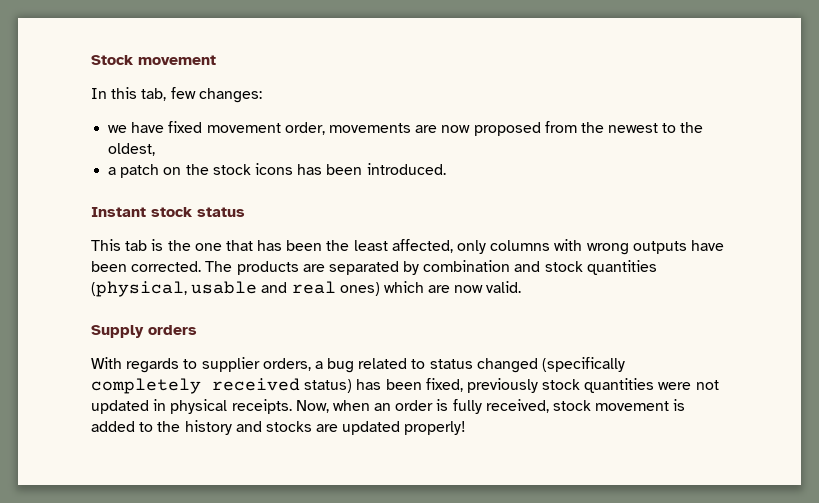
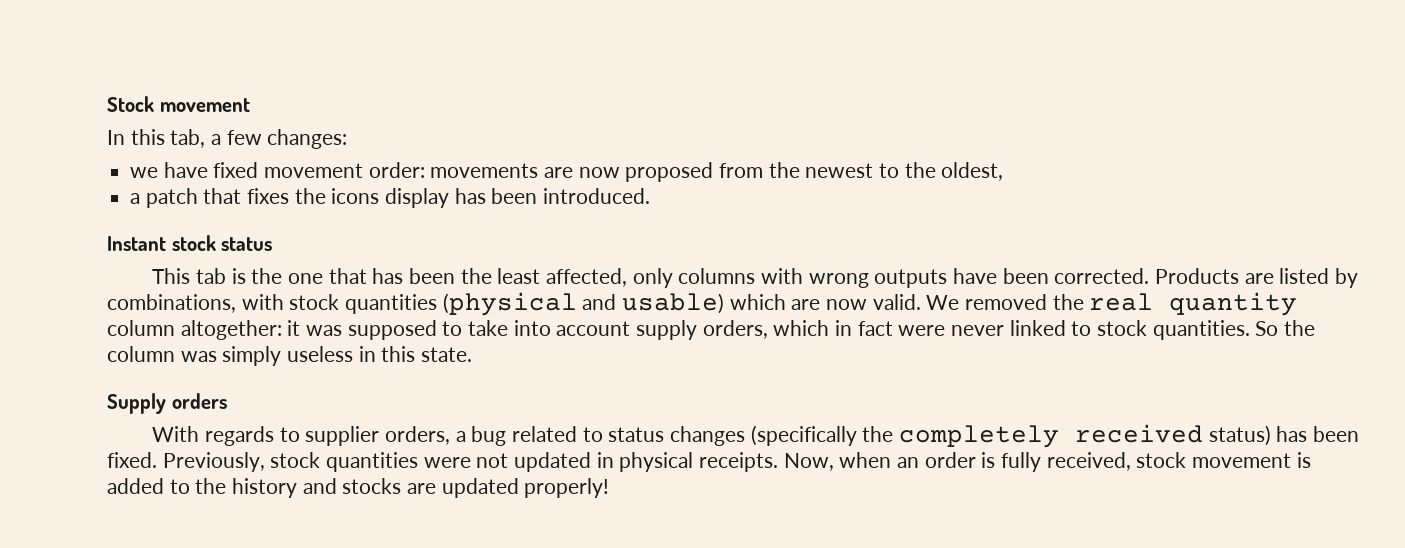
- In this tab, few changes:
+ In this tab, a few changes:
- we have fixed movement order, movements are now proposed from the newest to the oldest,
+ we have fixed movement order: movements are now proposed from the newest to the oldest,
- a patch on the stock icons has been introduced.
+ a patch that fixes the icons display has been introduced.
- The products are separated by combination and stock quantities (physical, usable and real ones) which are now valid.
+ Products are listed by combinations, with stock quantities (physical and usable) which are now valid. We removed the real quantity column altogether: it was supposed to take into account supply orders, which in fact were never linked to stock quantities. So the column was simply useless in this state.
- With regards to supplier orders, a bug related to status changed (specifically completely received status) has been fixed, previously stock quantities were not updated in physical receipts.
+ With regards to supplier orders, a bug related to status changes (specifically the completely received status) has been fixed. Previously, stock quantities were not updated in physical receipts.

